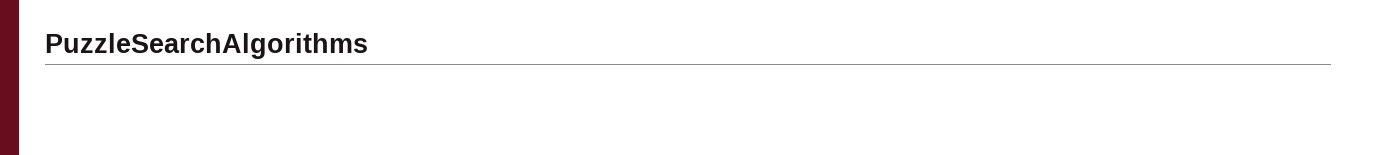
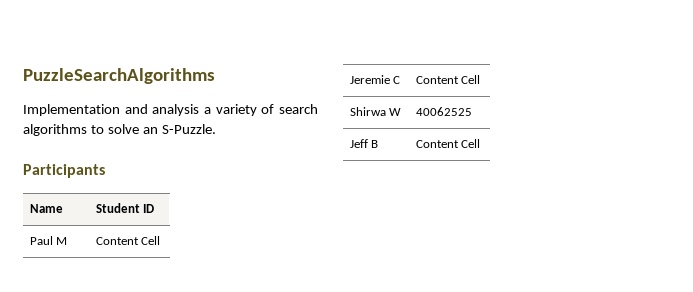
+ Implementation and analysis a variety of search algorithms to solve an S-Puzzle.
+ Participants
+ Name | Student ID
+ Paul M | Content Cell
+ Jeremie C | Content Cell
+ Shirwa W | 40062525
+ Jeff B | Content Cell

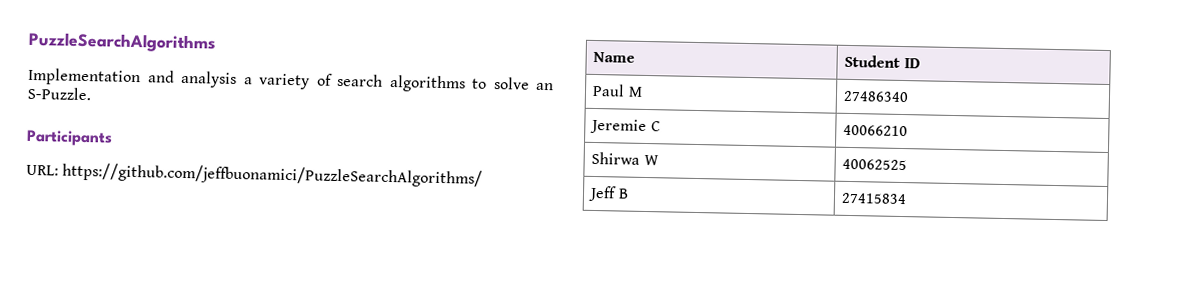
+ URL: https://github.com/jeffbuonamici/PuzzleSearchAlgorithms/
- Paul M | Content Cell
+ Paul M | 27486340
- Jeremie C | Content Cell
+ Jeremie C | 40066210
- Jeff B | Content Cell
+ Jeff B | 27415834

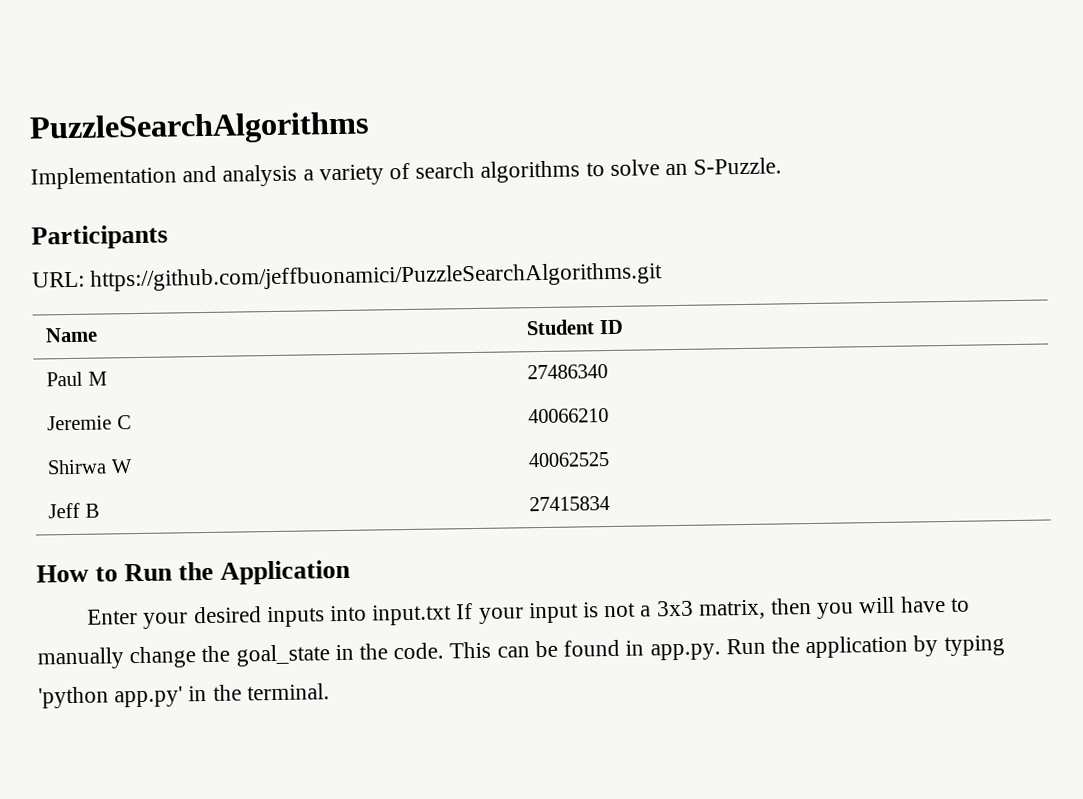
- URL: https://github.com/jeffbuonamici/PuzzleSearchAlgorithms/
+ URL: https://github.com/jeffbuonamici/PuzzleSearchAlgorithms.git
+ How to Run the Application
+ Enter your desired inputs into input.txt If your input is not a 3x3 matrix, then you will have to manually change the goal_state in the code. This can be found in app.py. Run the application by typing 'python app.py' in the terminal.

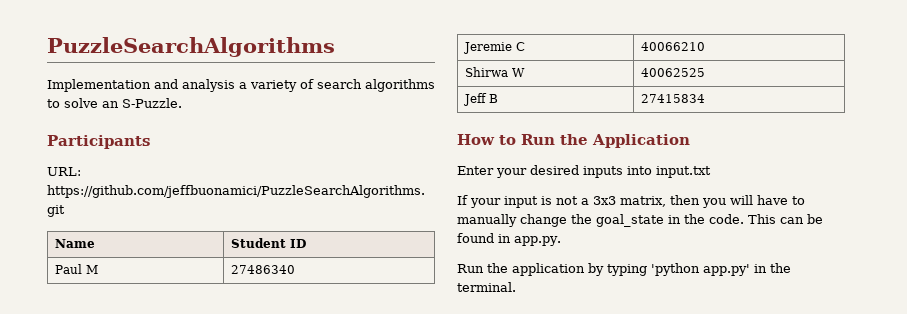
- Enter your desired inputs into input.txt If your input is not a 3x3 matrix, then you will have to manually change the goal_state in the code.
+ Enter your desired inputs into input.txt
+ If your input is not a 3x3 matrix, then you will have to manually change the goal_state in the code.
- This can be found in app.py. Run the application by typing 'python app.py' in the terminal.
+ This can be found in app.py.
+ Run the application by typing 'python app.py' in the terminal.

